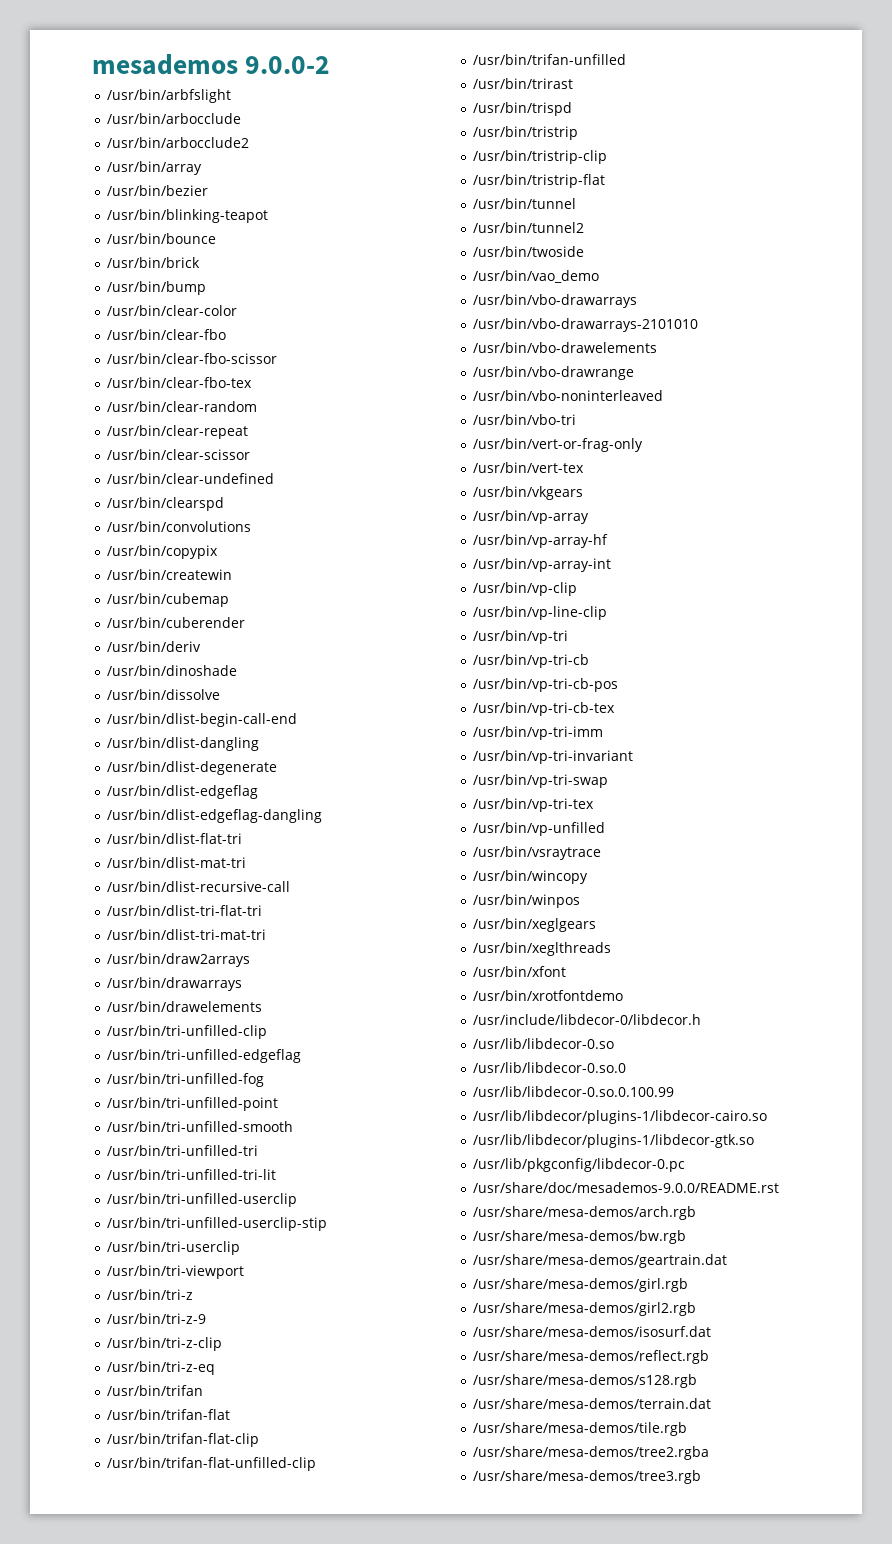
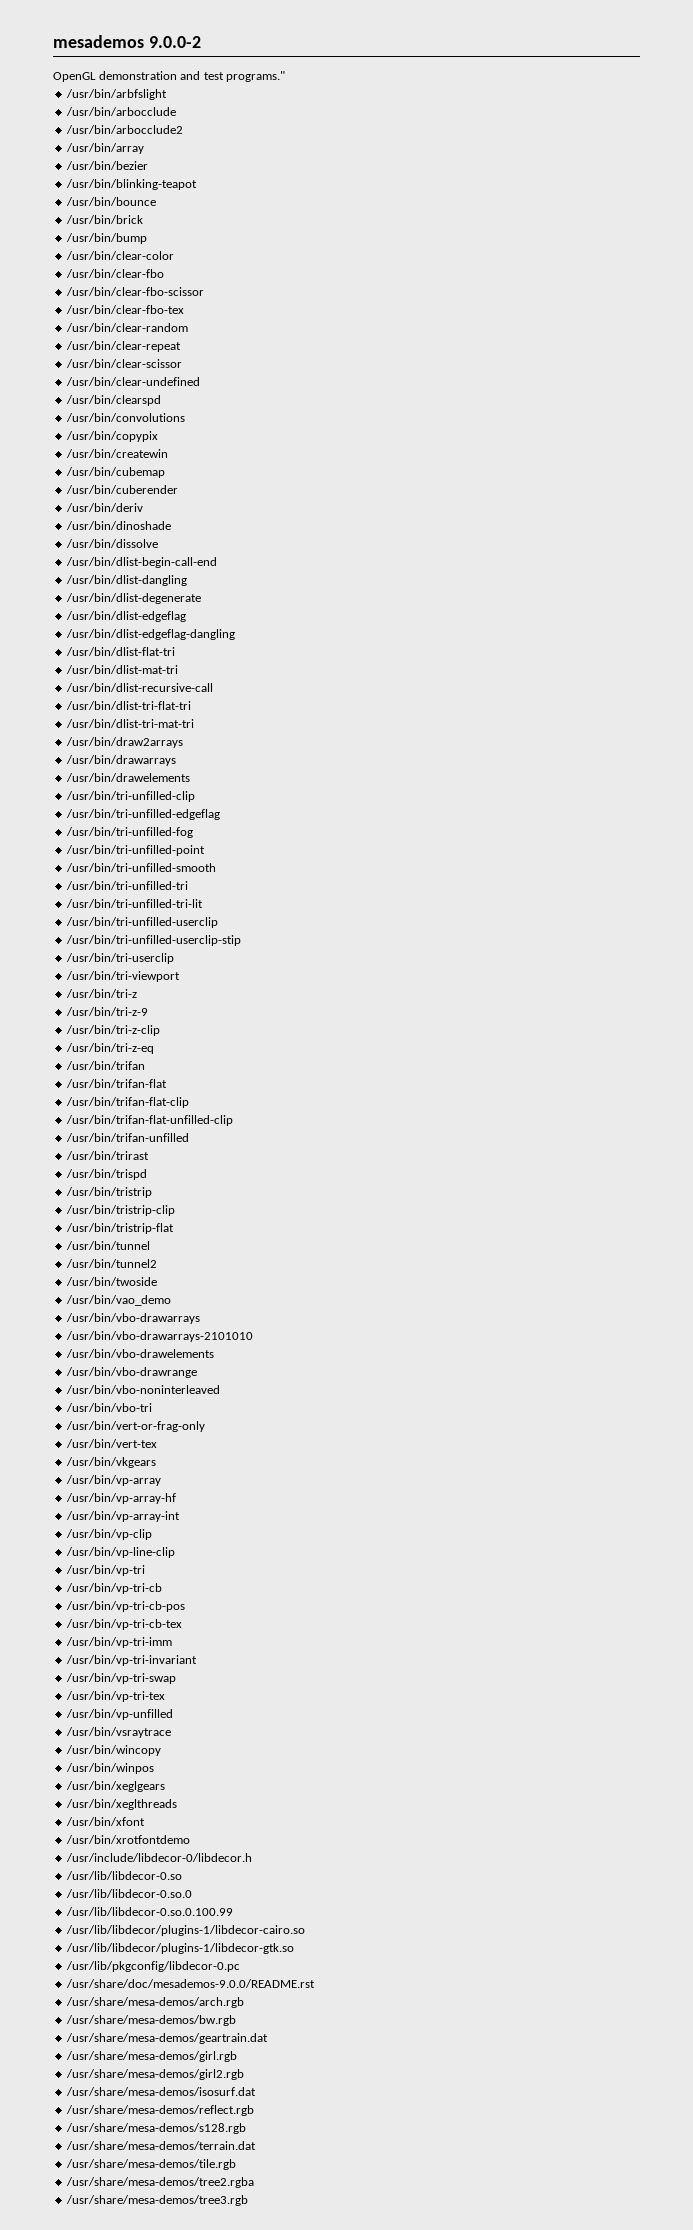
+ OpenGL demonstration and test programs."

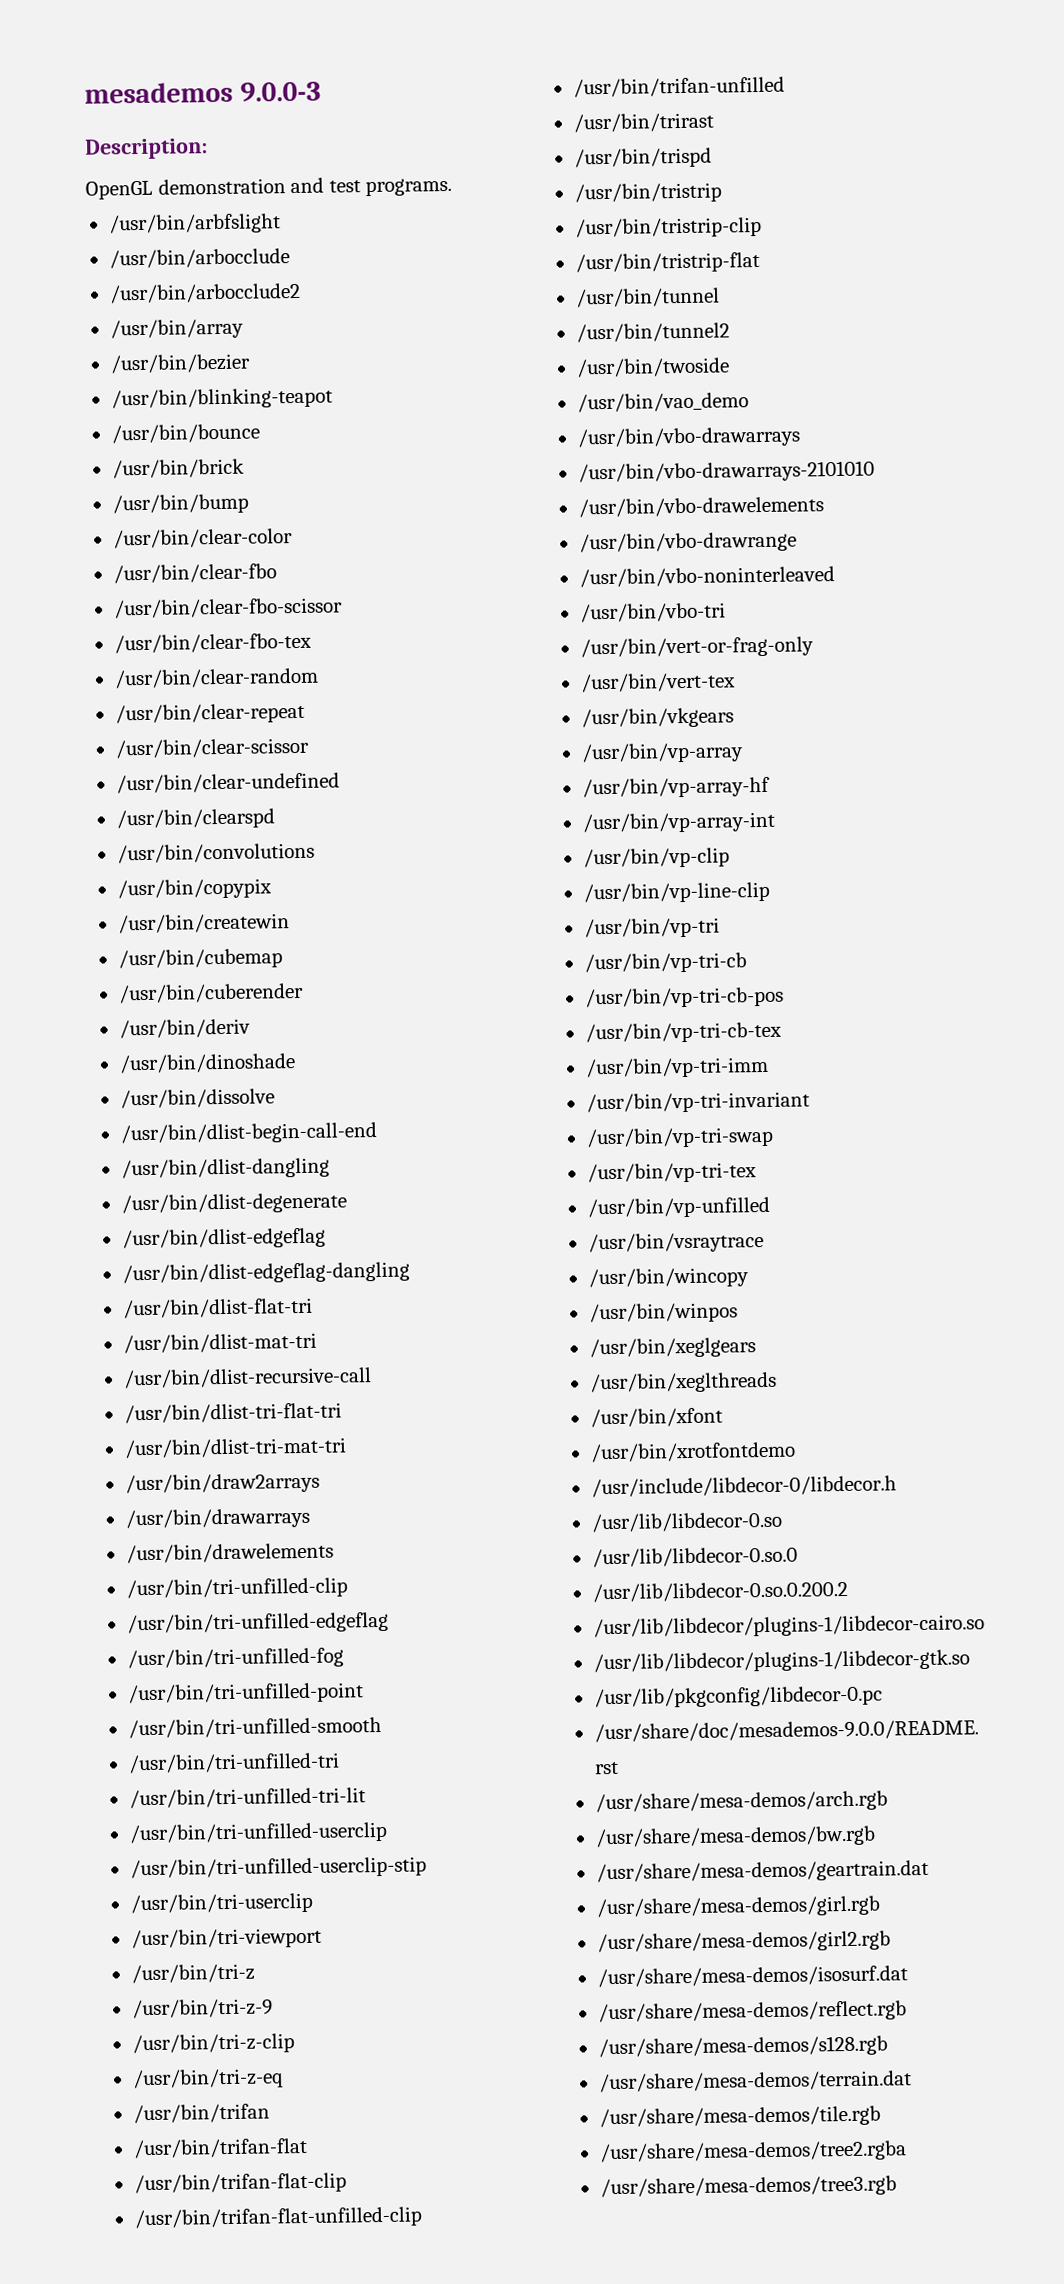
- mesademos 9.0.0-2
+ mesademos 9.0.0-3
+ Description:
- OpenGL demonstration and test programs."
+ OpenGL demonstration and test programs.
- /usr/lib/libdecor-0.so.0.100.99
+ /usr/lib/libdecor-0.so.0.200.2

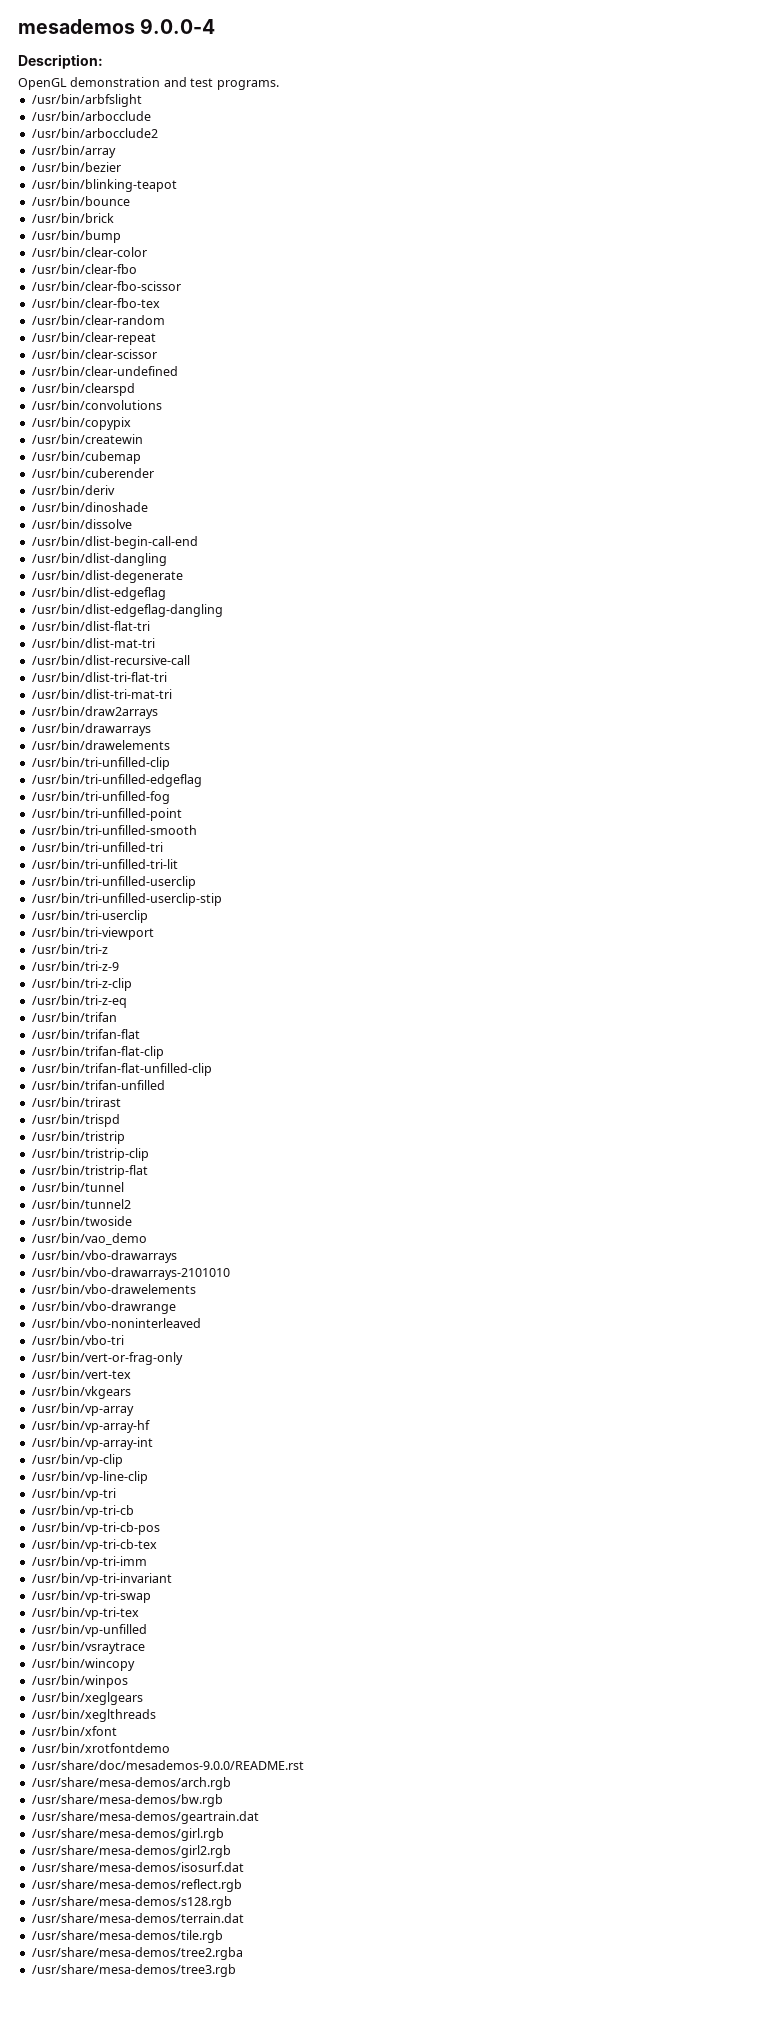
- mesademos 9.0.0-3
+ mesademos 9.0.0-4
- /usr/include/libdecor-0/libdecor.h
- /usr/lib/libdecor-0.so
- /usr/lib/libdecor-0.so.0
- /usr/lib/libdecor-0.so.0.200.2
- /usr/lib/libdecor/plugins-1/libdecor-cairo.so
- /usr/lib/libdecor/plugins-1/libdecor-gtk.so
- /usr/lib/pkgconfig/libdecor-0.pc

